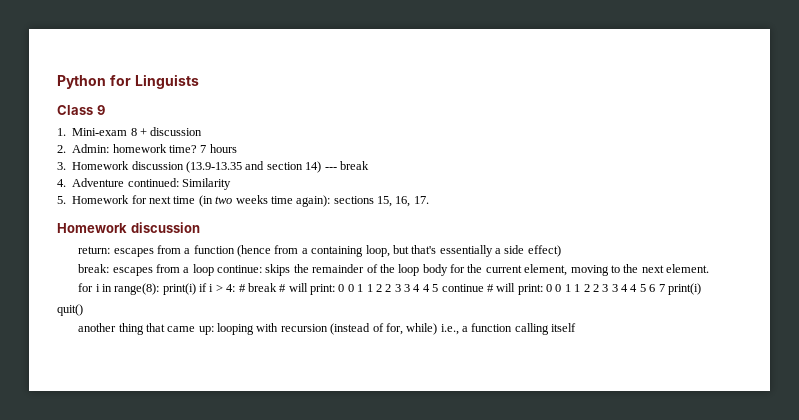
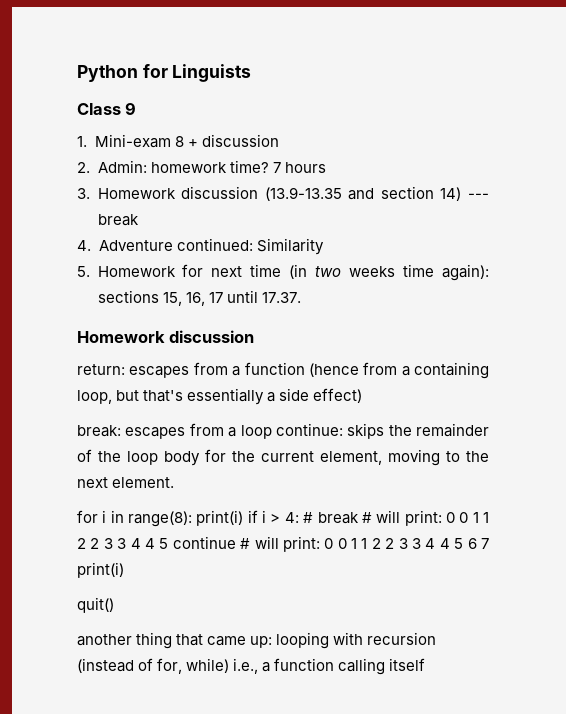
- 5. Homework for next time (in two weeks time again): sections 15, 16, 17.
+ 5. Homework for next time (in two weeks time again): sections 15, 16, 17 until 17.37.

